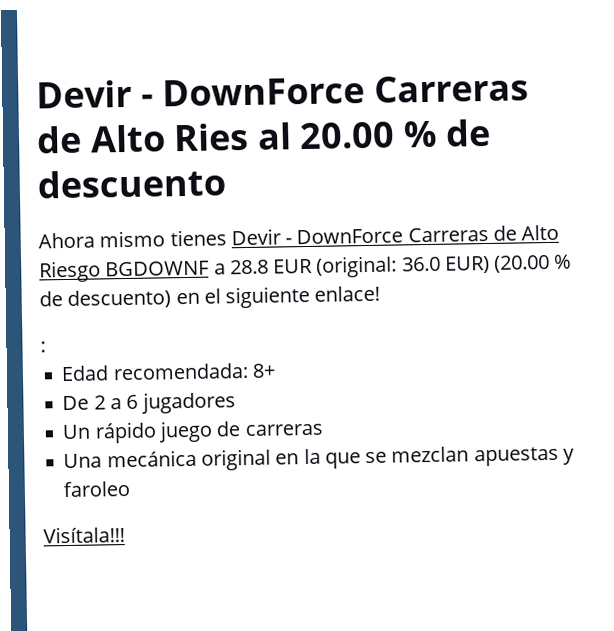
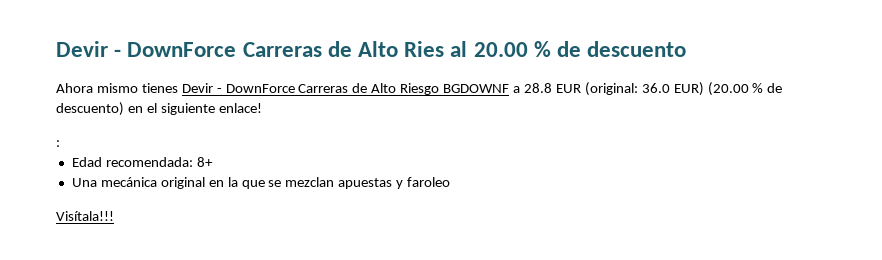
- De 2 a 6 jugadores
- Un rápido juego de carreras

